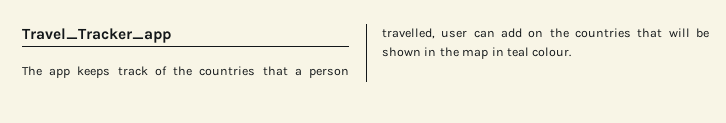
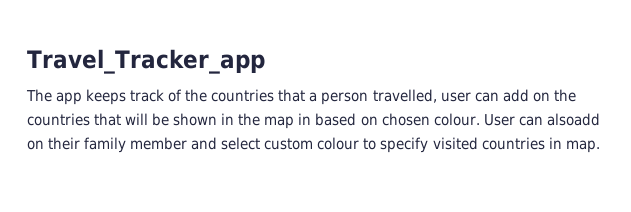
- The app keeps track of the countries that a person travelled, user can add on the countries that will be shown in the map in teal colour.
+ The app keeps track of the countries that a person travelled, user can add on the countries that will be shown in the map in based on chosen colour. User can alsoadd on their family member and select custom colour to specify visited countries in map.

